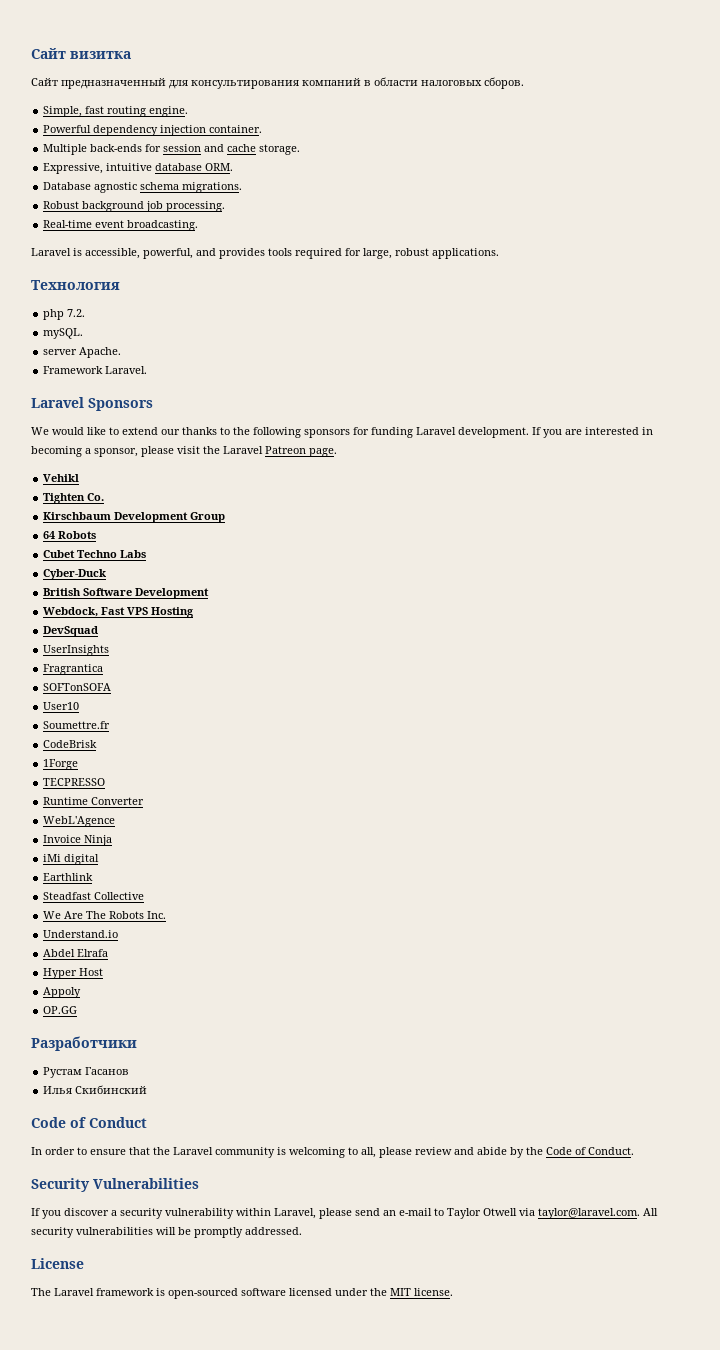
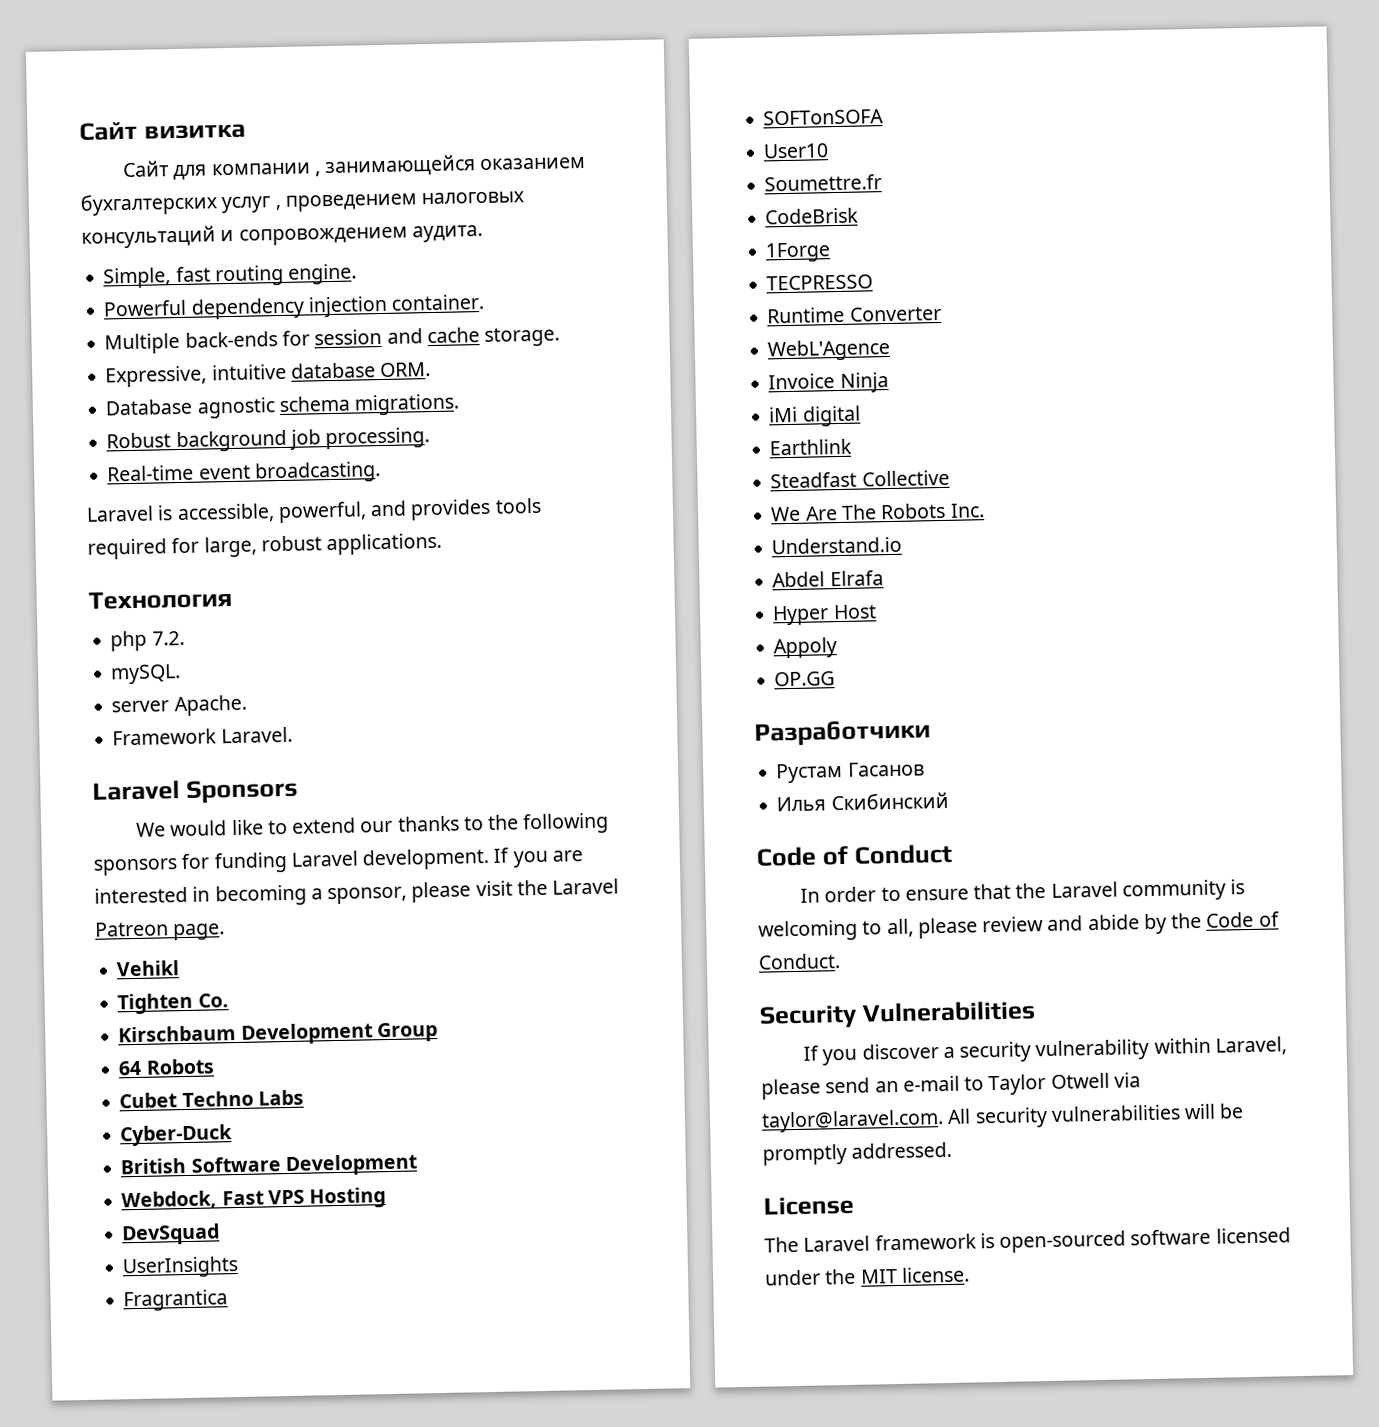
- Сайт предназначенный для консультирования компаний в области налоговых сборов.
+ Сайт для компании , занимающейся оказанием бухгалтерских услуг , проведением налоговых консультаций и сопровождением аудита.

